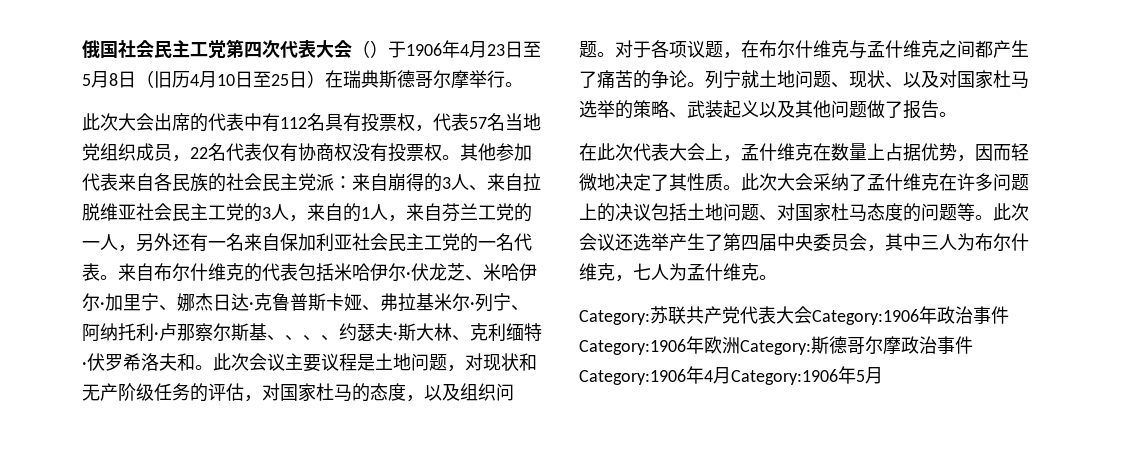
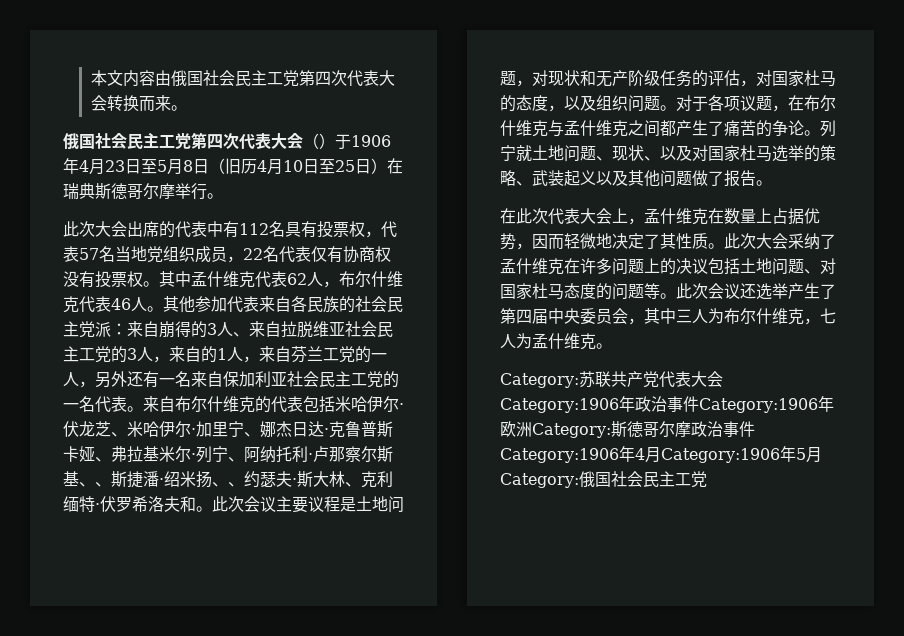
+ 本文内容由俄国社会民主工党第四次代表大会转换而来。
- 其他参加代表来自各民族的社会民主党派：来自崩得的3人、来自拉脱维亚社会民主工党的3人，来自的1人，来自芬兰工党的一人，另外还有一名来自保加利亚社会民主工党的一名代表。
+ 其中孟什维克代表62人，布尔什维克代表46人。其他参加代表来自各民族的社会民主党派：来自崩得的3人、来自拉脱维亚社会民主工党的3人，来自的1人，来自芬兰工党的一人，另外还有一名来自保加利亚社会民主工党的一名代表。
- 来自布尔什维克的代表包括米哈伊尔·伏龙芝、米哈伊尔·加里宁、娜杰日达·克鲁普斯卡娅、弗拉基米尔·列宁、阿纳托利·卢那察尔斯基、、、、约瑟夫·斯大林、克利缅特·伏罗希洛夫和。
+ 来自布尔什维克的代表包括米哈伊尔·伏龙芝、米哈伊尔·加里宁、娜杰日达·克鲁普斯卡娅、弗拉基米尔·列宁、阿纳托利·卢那察尔斯基、、斯捷潘·绍米扬、、约瑟夫·斯大林、克利缅特·伏罗希洛夫和。
- Category:苏联共产党代表大会Category:1906年政治事件Category:1906年欧洲Category:斯德哥尔摩政治事件Category:1906年4月Category:1906年5月
+ Category:苏联共产党代表大会Category:1906年政治事件Category:1906年欧洲Category:斯德哥尔摩政治事件Category:1906年4月Category:1906年5月Category:俄国社会民主工党

